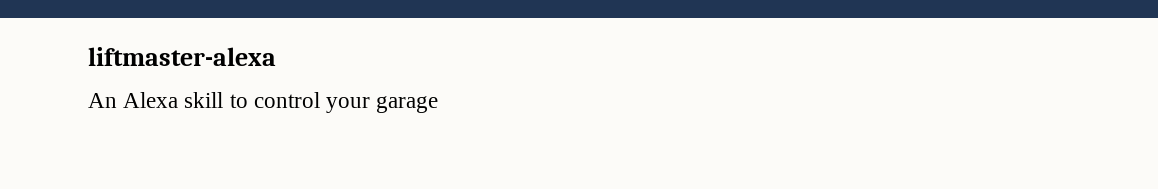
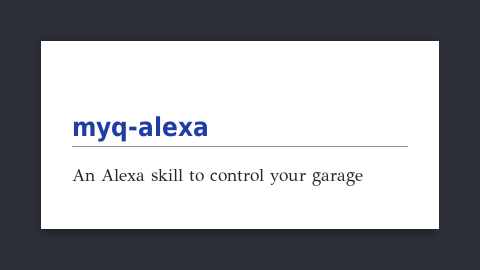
- liftmaster-alexa
+ myq-alexa

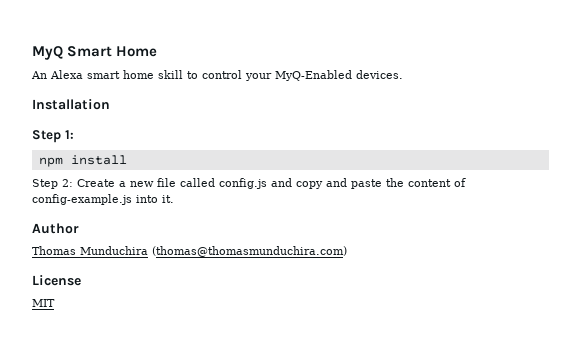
- myq-alexa
+ MyQ Smart Home
- An Alexa skill to control your garage
+ An Alexa smart home skill to control your MyQ-Enabled devices.
+ Installation
+ Step 1:
+ npm install
+ Step 2: Create a new file called config.js and copy and paste the content of config-example.js into it.
+ Author
+ Thomas Munduchira (thomas@thomasmunduchira.com)
+ License
+ MIT

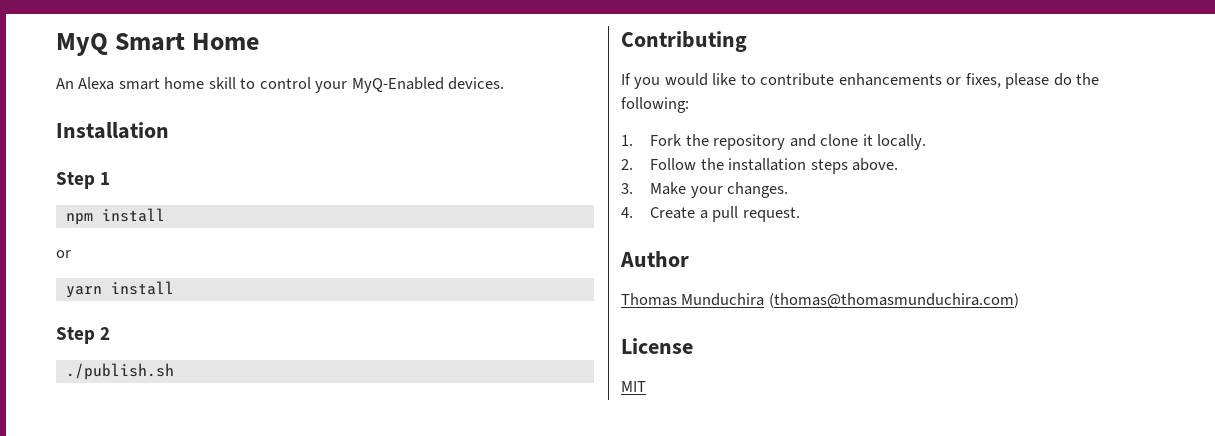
- Step 1:
+ Step 1
  npm install
- Step 2: Create a new file called config.js and copy and paste the content of config-example.js into it.
+ or
+ yarn install
+ Step 2
+ ./publish.sh
+ Contributing
+ If you would like to contribute enhancements or fixes, please do the following:
+ 1. Fork the repository and clone it locally.
+ 2. Follow the installation steps above.
+ 3. Make your changes.
+ 4. Create a pull request.

